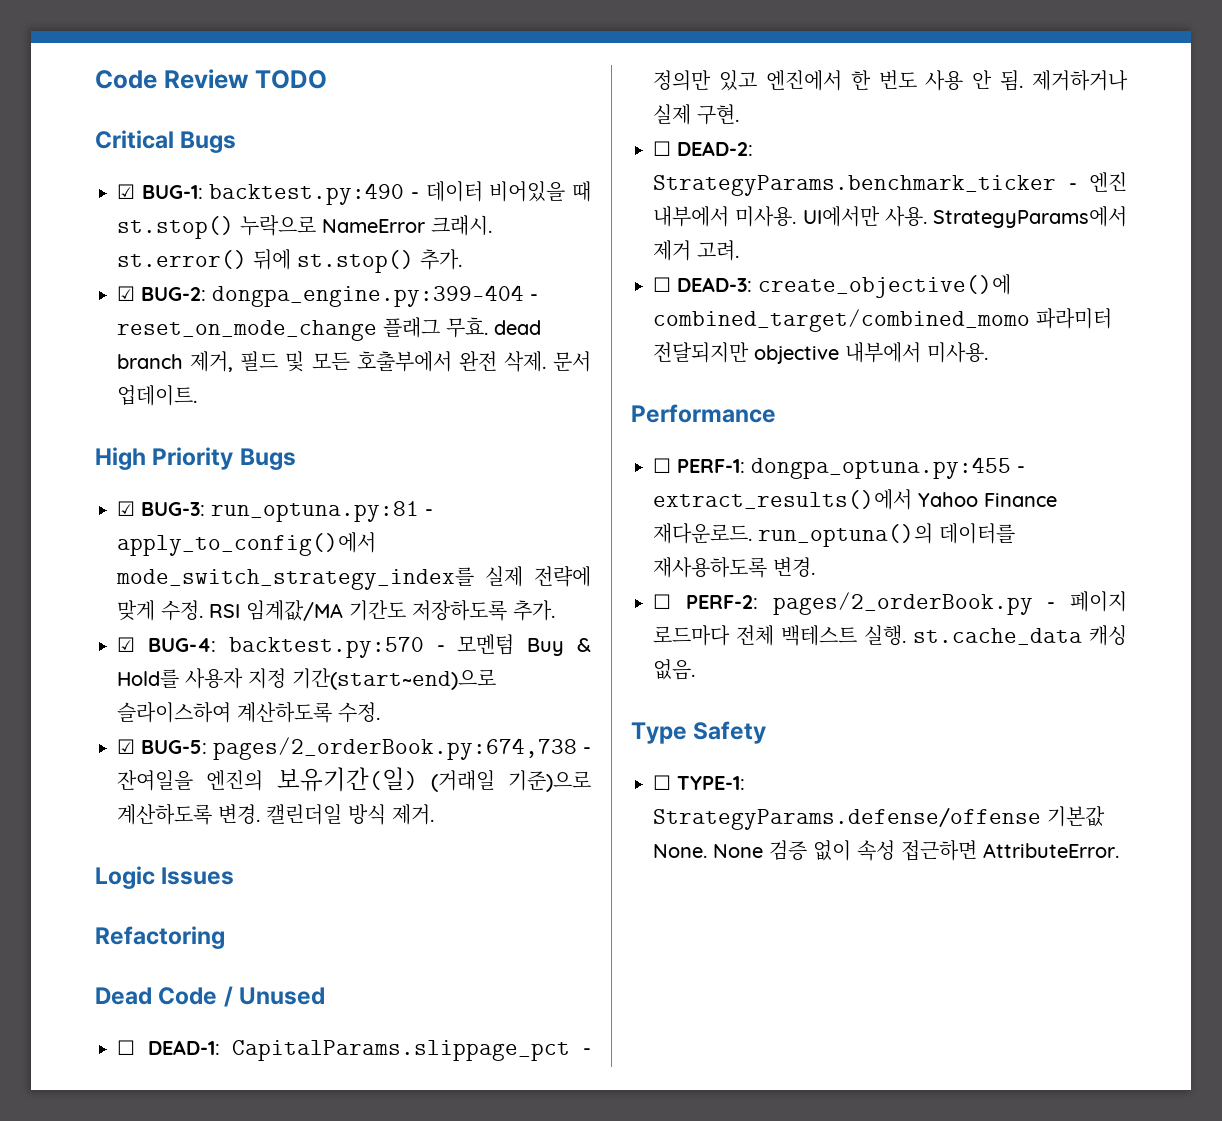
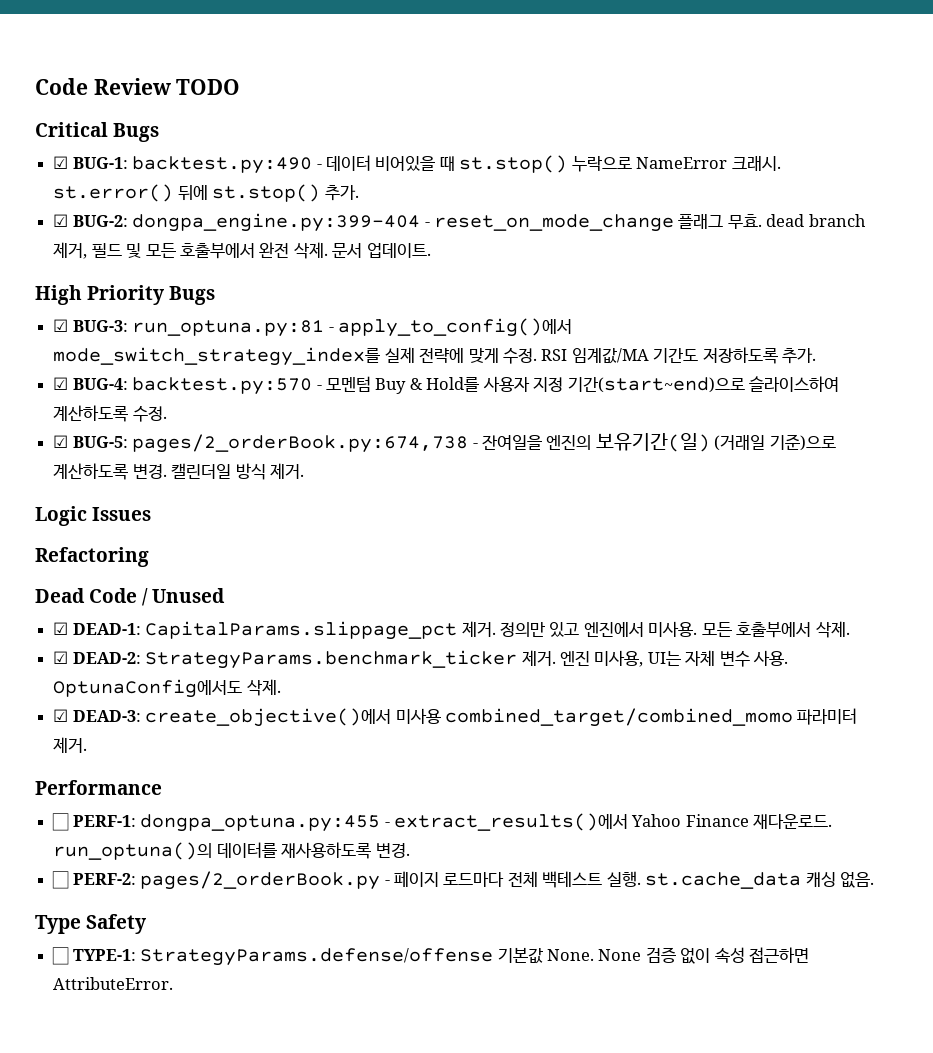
- ☐ DEAD-1: CapitalParams.slippage_pct - 정의만 있고 엔진에서 한 번도 사용 안 됨. 제거하거나 실제 구현.
- ☐ DEAD-2: StrategyParams.benchmark_ticker - 엔진 내부에서 미사용. UI에서만 사용. StrategyParams에서 제거 고려.
- ☐ DEAD-3: create_objective()에 combined_target/combined_momo 파라미터 전달되지만 objective 내부에서 미사용.
+ ☑ DEAD-1: CapitalParams.slippage_pct 제거. 정의만 있고 엔진에서 미사용. 모든 호출부에서 삭제.
+ ☑ DEAD-2: StrategyParams.benchmark_ticker 제거. 엔진 미사용, UI는 자체 변수 사용. OptunaConfig에서도 삭제.
+ ☑ DEAD-3: create_objective()에서 미사용 combined_target/combined_momo 파라미터 제거.

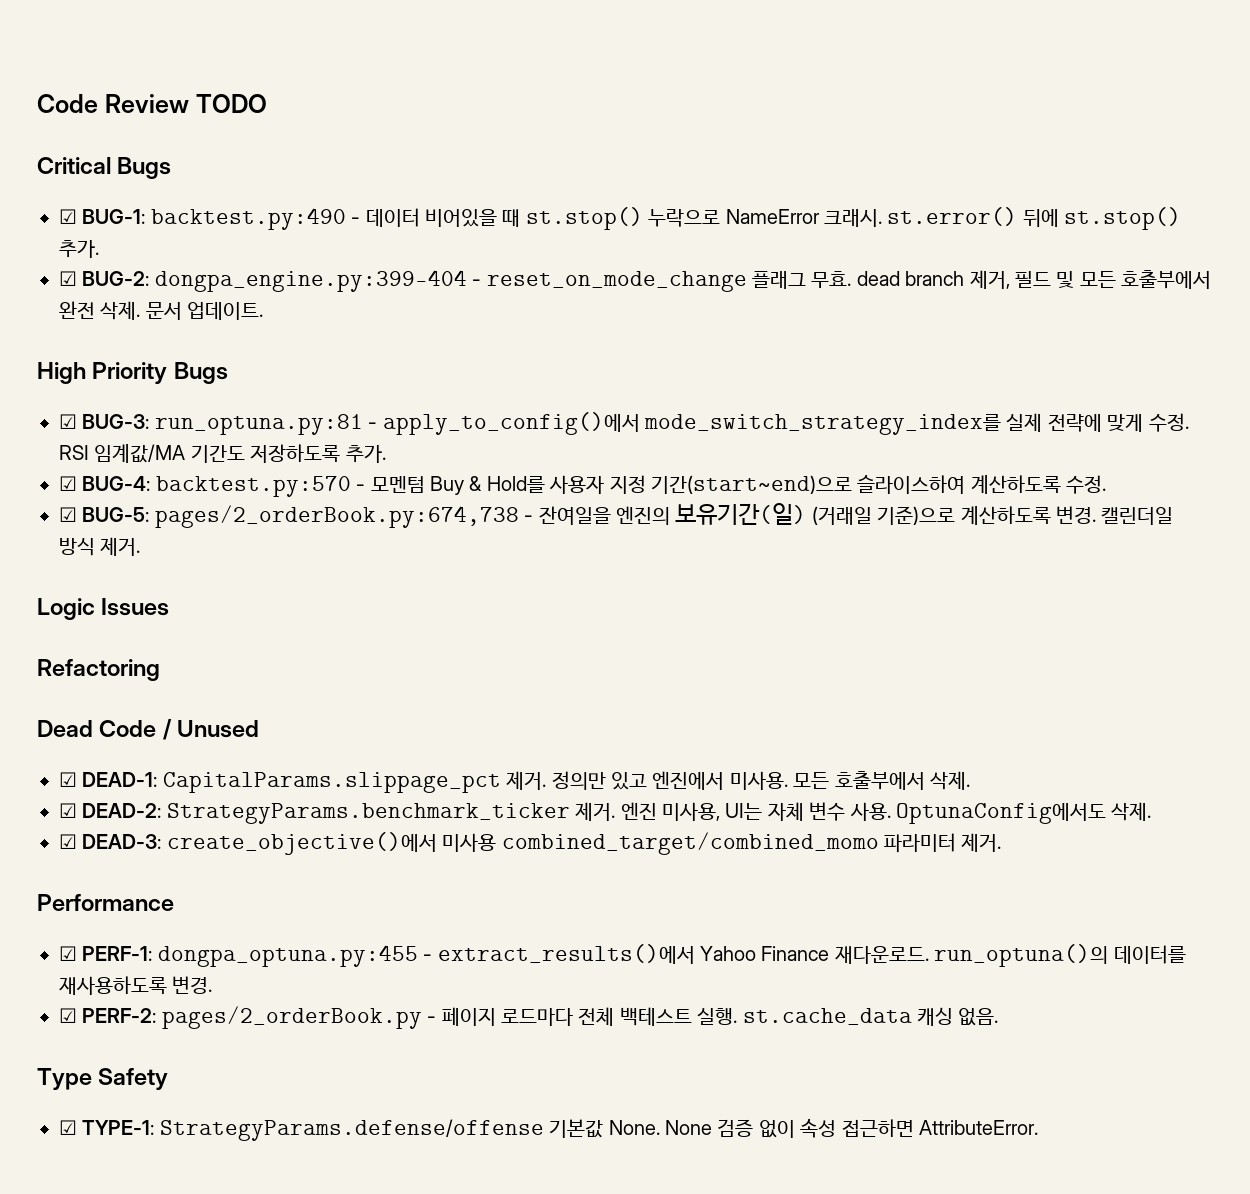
- ☐ PERF-1: dongpa_optuna.py:455 - extract_results()에서 Yahoo Finance 재다운로드. run_optuna()의 데이터를 재사용하도록 변경.
+ ☑ PERF-1: dongpa_optuna.py:455 - extract_results()에서 Yahoo Finance 재다운로드. run_optuna()의 데이터를 재사용하도록 변경.
- ☐ PERF-2: pages/2_orderBook.py - 페이지 로드마다 전체 백테스트 실행. st.cache_data 캐싱 없음.
+ ☑ PERF-2: pages/2_orderBook.py - 페이지 로드마다 전체 백테스트 실행. st.cache_data 캐싱 없음.
- ☐ TYPE-1: StrategyParams.defense/offense 기본값 None.
+ ☑ TYPE-1: StrategyParams.defense/offense 기본값 None.

